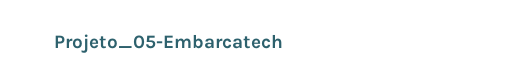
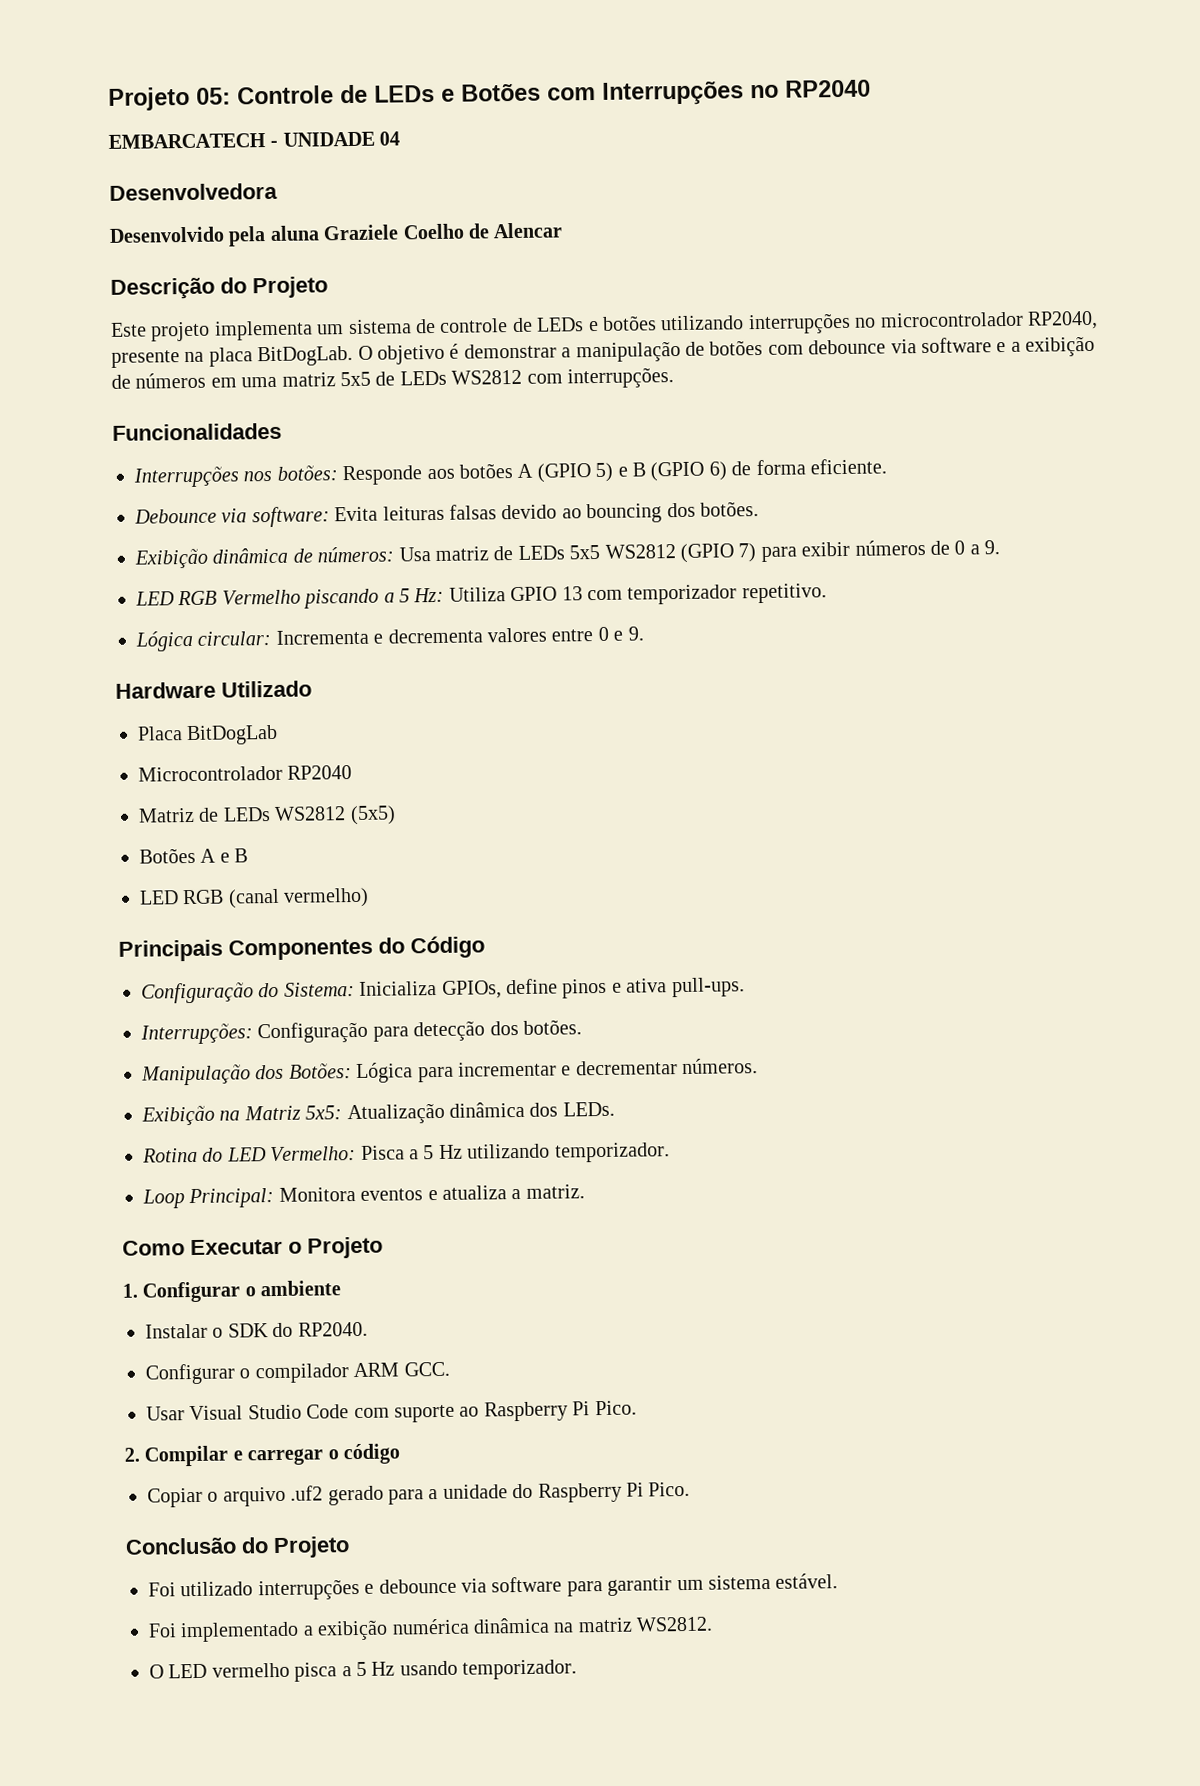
- Projeto_05-Embarcatech
+ Projeto 05: Controle de LEDs e Botões com Interrupções no RP2040
+ EMBARCATECH - UNIDADE 04
+ Desenvolvedora
+ Desenvolvido pela aluna Graziele Coelho de Alencar
+ Descrição do Projeto
+ Este projeto implementa um sistema de controle de LEDs e botões utilizando interrupções no microcontrolador RP2040, presente na placa BitDogLab. O objetivo é demonstrar a manipulação de botões com debounce via software e a exibição de números em uma matriz 5x5 de LEDs WS2812 com interrupções.
+ Funcionalidades
+ Interrupções nos botões: Responde aos botões A (GPIO 5) e B (GPIO 6) de forma eficiente.
+ Debounce via software: Evita leituras falsas devido ao bouncing dos botões.
+ Exibição dinâmica de números: Usa matriz de LEDs 5x5 WS2812 (GPIO 7) para exibir números de 0 a 9.
+ LED RGB Vermelho piscando a 5 Hz: Utiliza GPIO 13 com temporizador repetitivo.
+ Lógica circular: Incrementa e decrementa valores entre 0 e 9.
+ Hardware Utilizado
+ Placa BitDogLab
+ Microcontrolador RP2040
+ Matriz de LEDs WS2812 (5x5)
+ Botões A e B
+ LED RGB (canal vermelho)
+ Principais Componentes do Código
+ Configuração do Sistema: Inicializa GPIOs, define pinos e ativa pull-ups.
+ Interrupções: Configuração para detecção dos botões.
+ Manipulação dos Botões: Lógica para incrementar e decrementar números.
+ Exibição na Matriz 5x5: Atualização dinâmica dos LEDs.
+ Rotina do LED Vermelho: Pisca a 5 Hz utilizando temporizador.
+ Loop Principal: Monitora eventos e atualiza a matriz.
+ Como Executar o Projeto
+ 1. Configurar o ambiente
+ Instalar o SDK do RP2040.
+ Configurar o compilador ARM GCC.
+ Usar Visual Studio Code com suporte ao Raspberry Pi Pico.
+ 2. Compilar e carregar o código
+ Copiar o arquivo .uf2 gerado para a unidade do Raspberry Pi Pico.
+ Conclusão do Projeto
+ Foi utilizado interrupções e debounce via software para garantir um sistema estável.
+ Foi implementado a exibição numérica dinâmica na matriz WS2812.
+ O LED vermelho pisca a 5 Hz usando temporizador.

